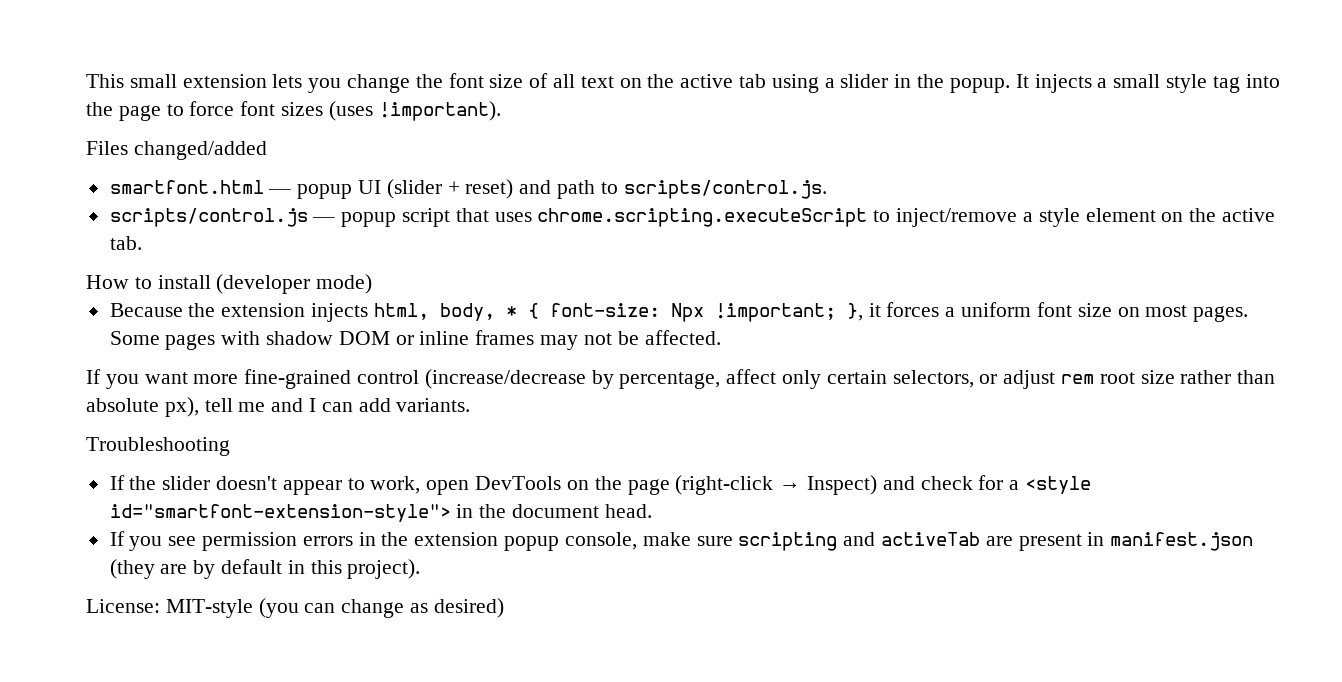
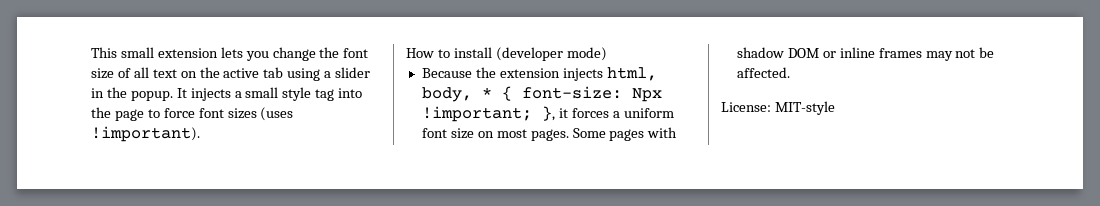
- Files changed/added
- smartfont.html — popup UI (slider + reset) and path to scripts/control.js.
- scripts/control.js — popup script that uses chrome.scripting.executeScript to inject/remove a style element on the active tab.
- If you want more fine-grained control (increase/decrease by percentage, affect only certain selectors, or adjust rem root size rather than absolute px), tell me and I can add variants.
- Troubleshooting
- If the slider doesn't appear to work, open DevTools on the page (right-click → Inspect) and check for a <style id="smartfont-extension-style"> in the document head.
- If you see permission errors in the extension popup console, make sure scripting and activeTab are present in manifest.json (they are by default in this project).
- License: MIT-style (you can change as desired)
+ License: MIT-style

